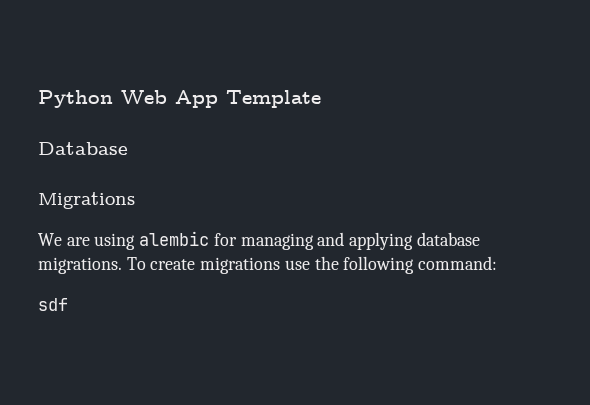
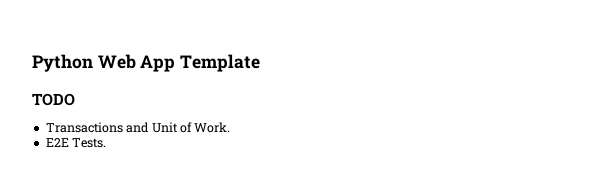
- Database
- Migrations
- We are using alembic for managing and applying database migrations. To create migrations use the following command:
- sdf
+ TODO
+ Transactions and Unit of Work.
+ E2E Tests.

